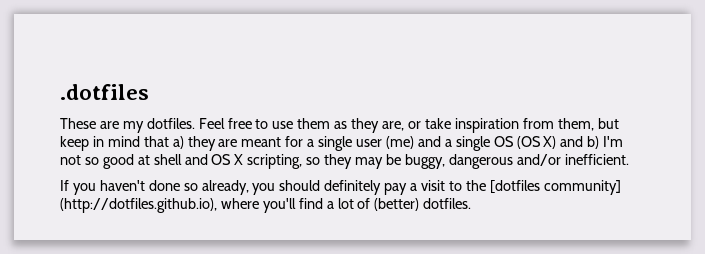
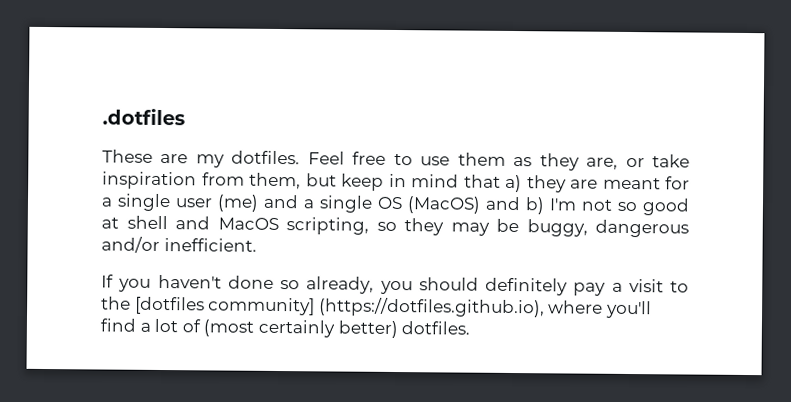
- Feel free to use them as they are, or take inspiration from them, but keep in mind that a) they are meant for a single user (me) and a single OS (OS X) and b) I'm not so good at shell and OS X scripting, so they may be buggy, dangerous and/or inefficient.
+ Feel free to use them as they are, or take inspiration from them, but keep in mind that a) they are meant for a single user (me) and a single OS (MacOS) and b) I'm not so good at shell and MacOS scripting, so they may be buggy, dangerous and/or inefficient.
- If you haven't done so already, you should definitely pay a visit to the [dotfiles community] (http://dotfiles.github.io), where you'll find a lot of (better) dotfiles.
+ If you haven't done so already, you should definitely pay a visit to the [dotfiles community] (https://dotfiles.github.io), where you'll find a lot of (most certainly better) dotfiles.

